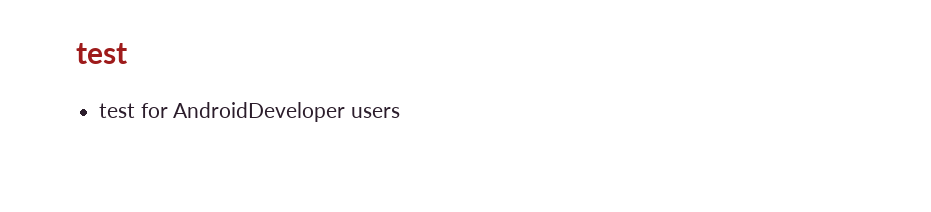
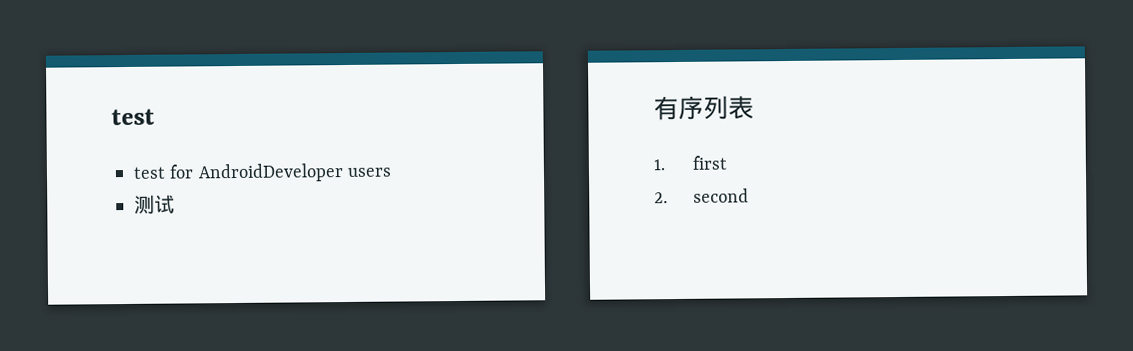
+ 测试
+ 有序列表
+ 1. first
+ 2. second

